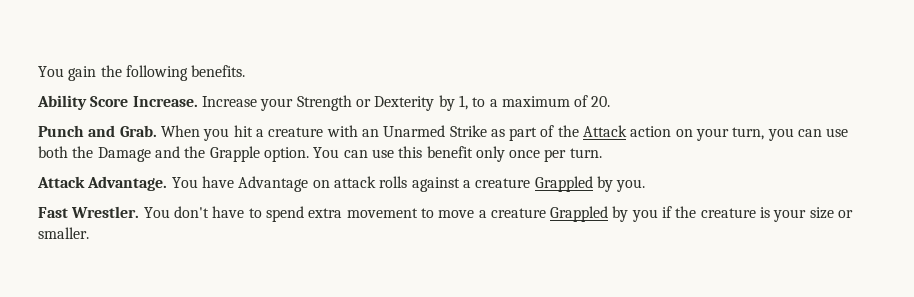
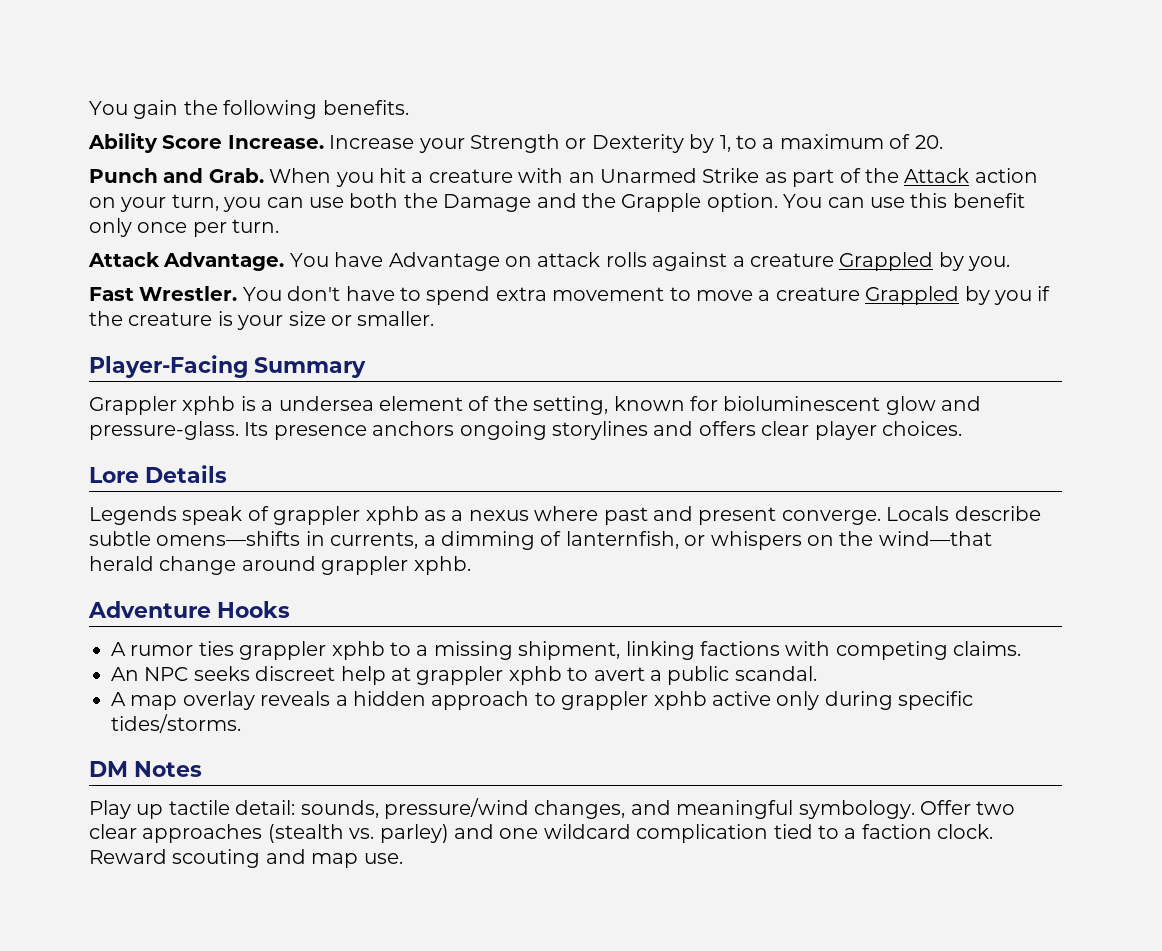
+ Player-Facing Summary
+ Grappler xphb is a undersea element of the setting, known for bioluminescent glow and pressure-glass. Its presence anchors ongoing storylines and offers clear player choices.
+ Lore Details
+ Legends speak of grappler xphb as a nexus where past and present converge. Locals describe subtle omens—shifts in currents, a dimming of lanternfish, or whispers on the wind—that herald change around grappler xphb.
+ Adventure Hooks
+ A rumor ties grappler xphb to a missing shipment, linking factions with competing claims.
+ An NPC seeks discreet help at grappler xphb to avert a public scandal.
+ A map overlay reveals a hidden approach to grappler xphb active only during specific tides/storms.
+ DM Notes
+ Play up tactile detail: sounds, pressure/wind changes, and meaningful symbology. Offer two clear approaches (stealth vs. parley) and one wildcard complication tied to a faction clock. Reward scouting and map use.

